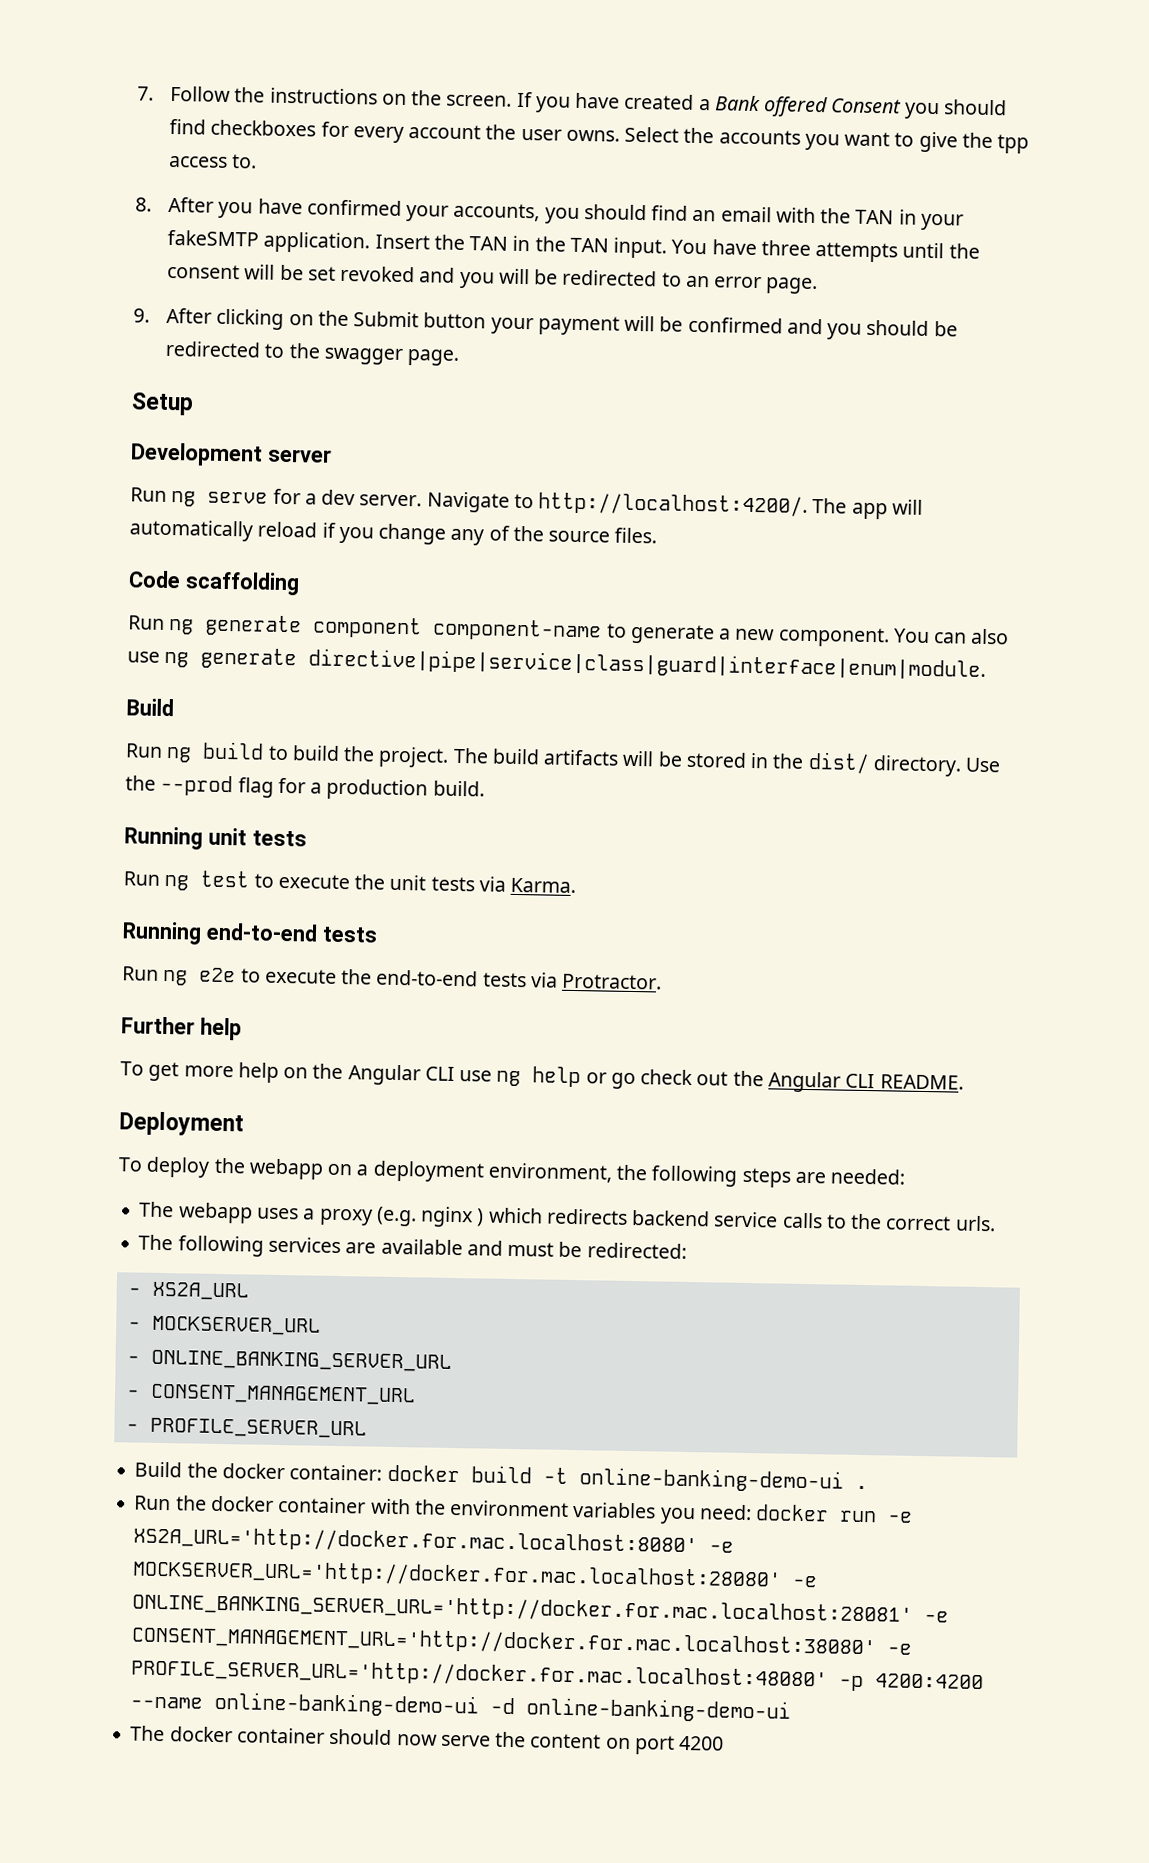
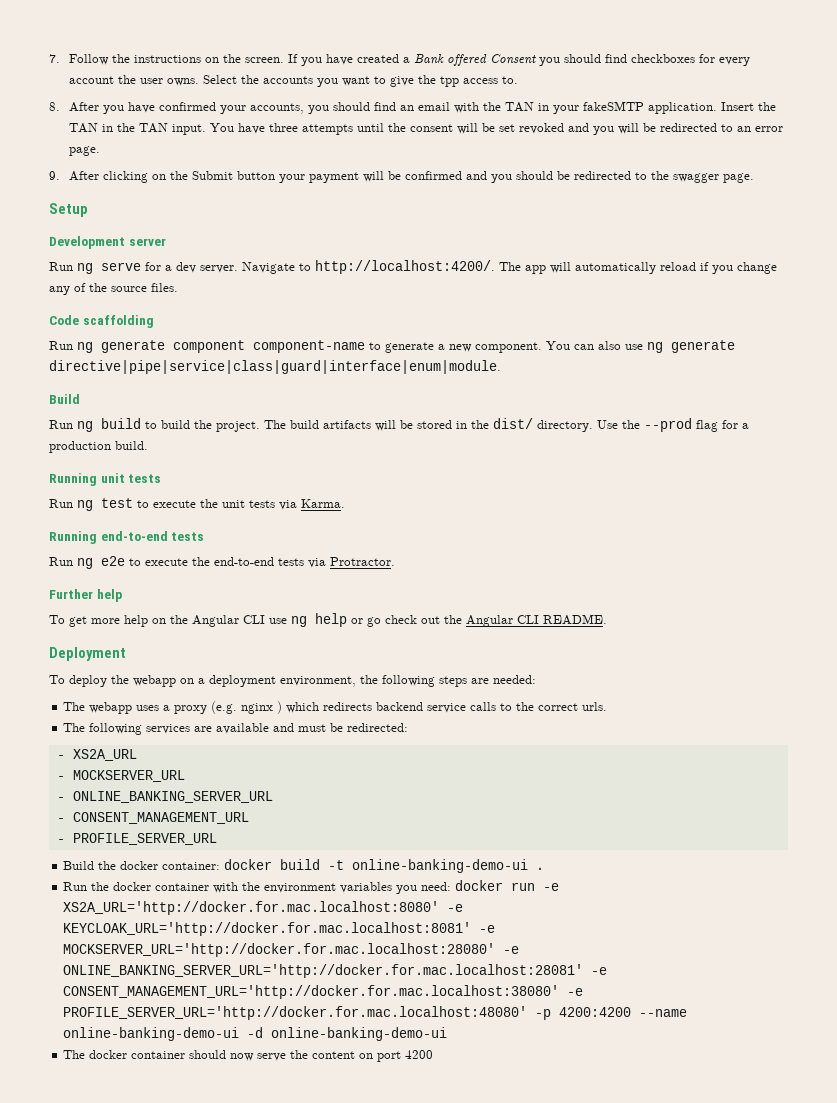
- Run the docker container with the environment variables you need: docker run -e XS2A_URL='http://docker.for.mac.localhost:8080' -e MOCKSERVER_URL='http://docker.for.mac.localhost:28080' -e ONLINE_BANKING_SERVER_URL='http://docker.for.mac.localhost:28081' -e CONSENT_MANAGEMENT_URL='http://docker.for.mac.localhost:38080' -e PROFILE_SERVER_URL='http://docker.for.mac.localhost:48080' -p 4200:4200 --name online-banking-demo-ui -d online-banking-demo-ui
+ Run the docker container with the environment variables you need: docker run -e XS2A_URL='http://docker.for.mac.localhost:8080' -e KEYCLOAK_URL='http://docker.for.mac.localhost:8081' -e MOCKSERVER_URL='http://docker.for.mac.localhost:28080' -e ONLINE_BANKING_SERVER_URL='http://docker.for.mac.localhost:28081' -e CONSENT_MANAGEMENT_URL='http://docker.for.mac.localhost:38080' -e PROFILE_SERVER_URL='http://docker.for.mac.localhost:48080' -p 4200:4200 --name online-banking-demo-ui -d online-banking-demo-ui

